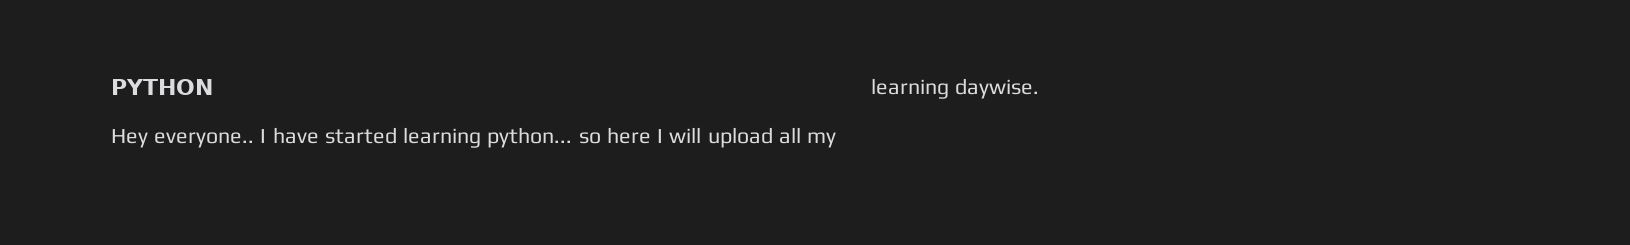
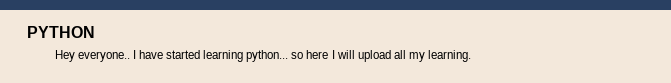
- I have started learning python... so here I will upload all my learning daywise.
+ I have started learning python... so here I will upload all my learning.

